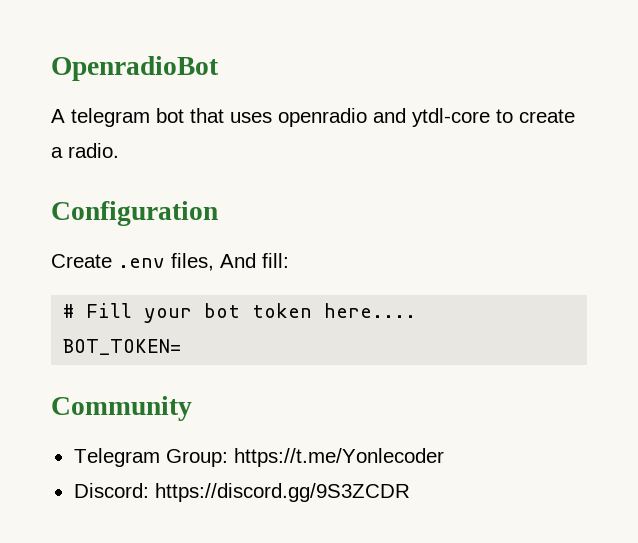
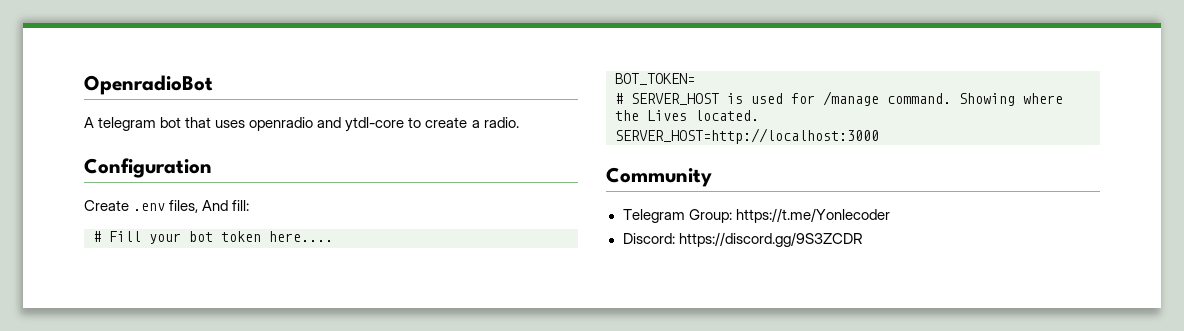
+ # SERVER_HOST is used for /manage command. Showing where the Lives located.
+ SERVER_HOST=http://localhost:3000

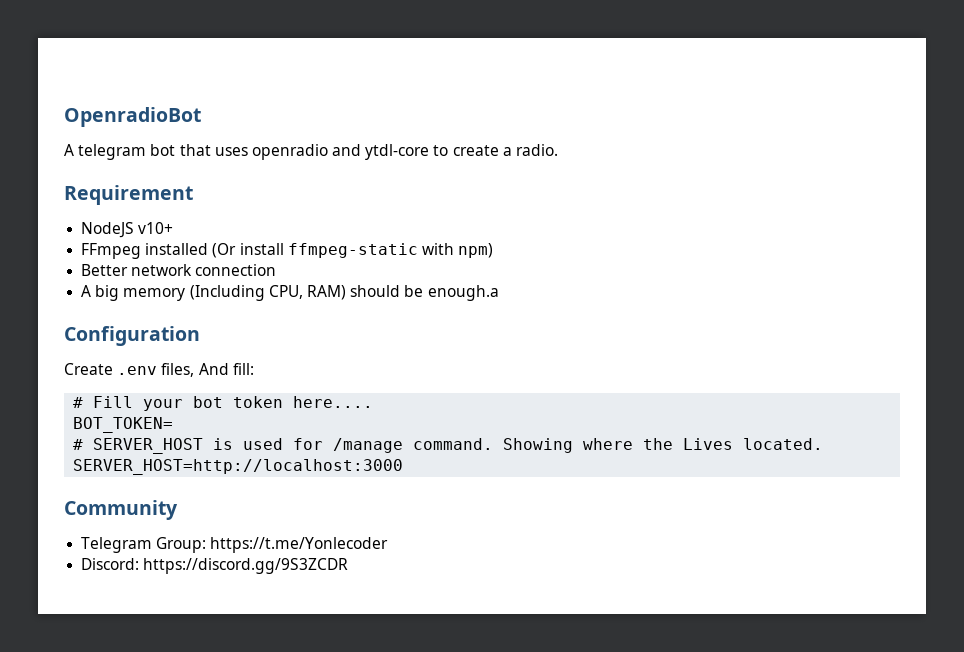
+ Requirement
+ NodeJS v10+
+ FFmpeg installed (Or install ffmpeg-static with npm)
+ Better network connection
+ A big memory (Including CPU, RAM) should be enough.a

